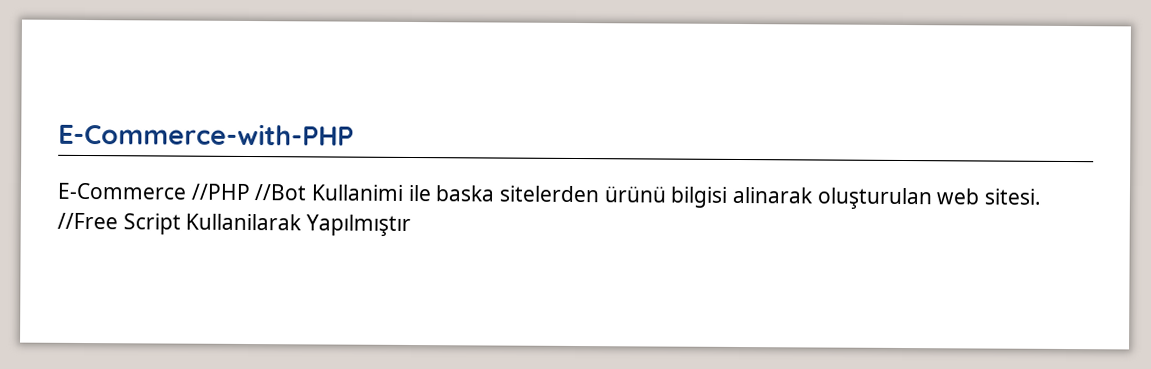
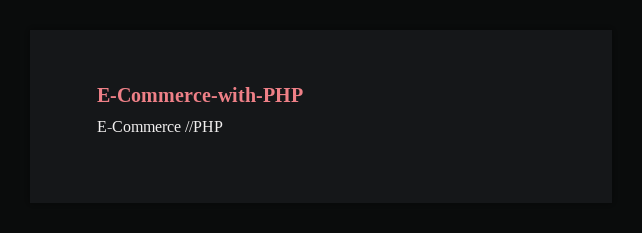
- E-Commerce //PHP //Bot Kullanimi ile baska sitelerden ürünü bilgisi alinarak oluşturulan web sitesi. //Free Script Kullanilarak Yapılmıştır
+ E-Commerce //PHP

